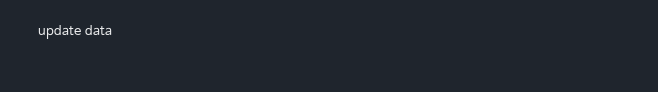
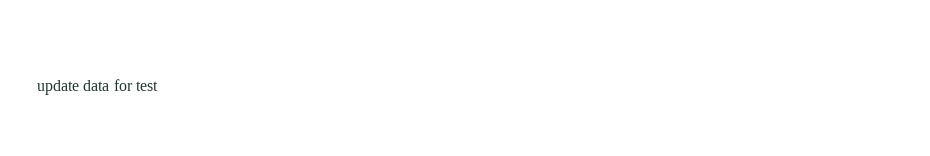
- update data
+ update data for test

